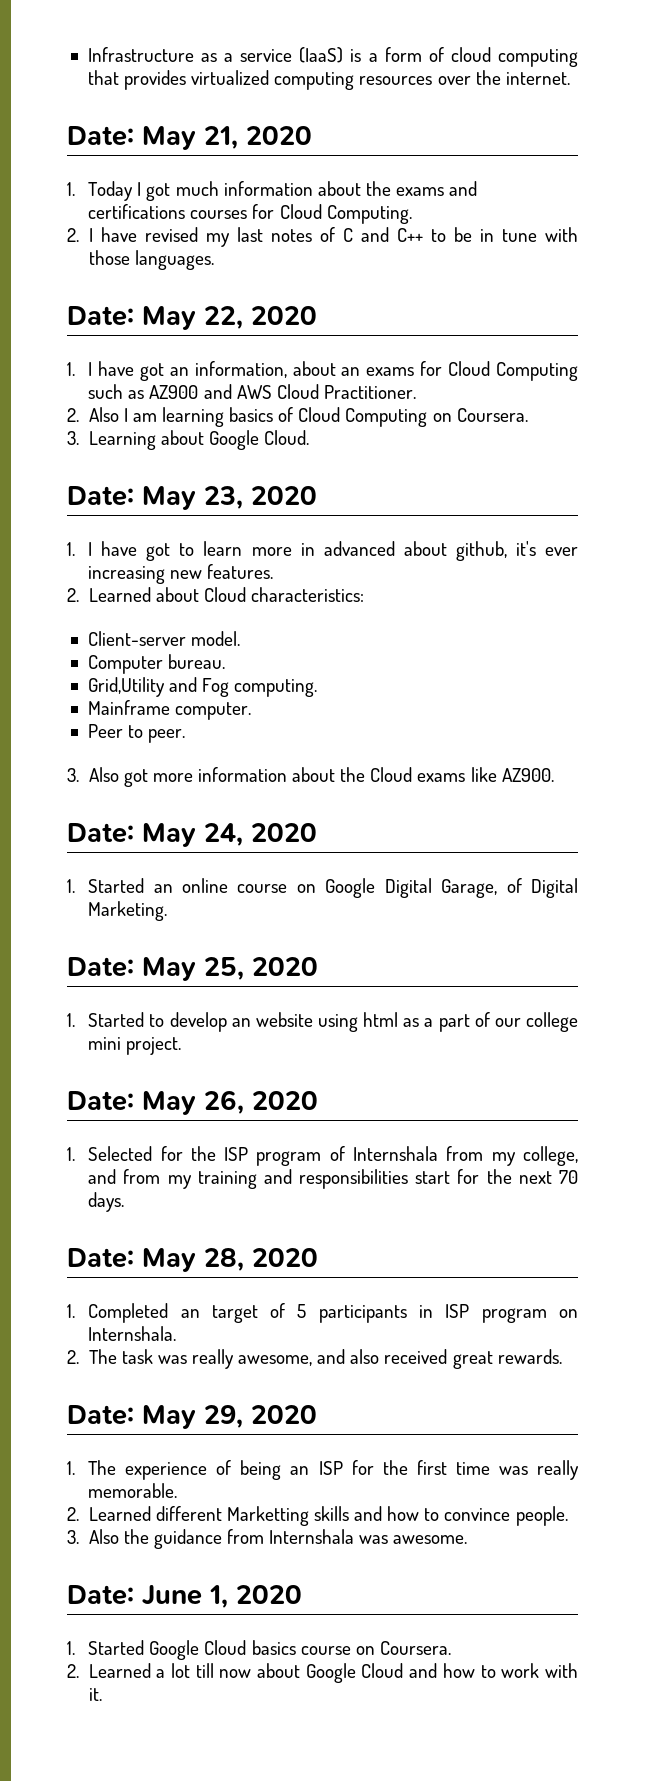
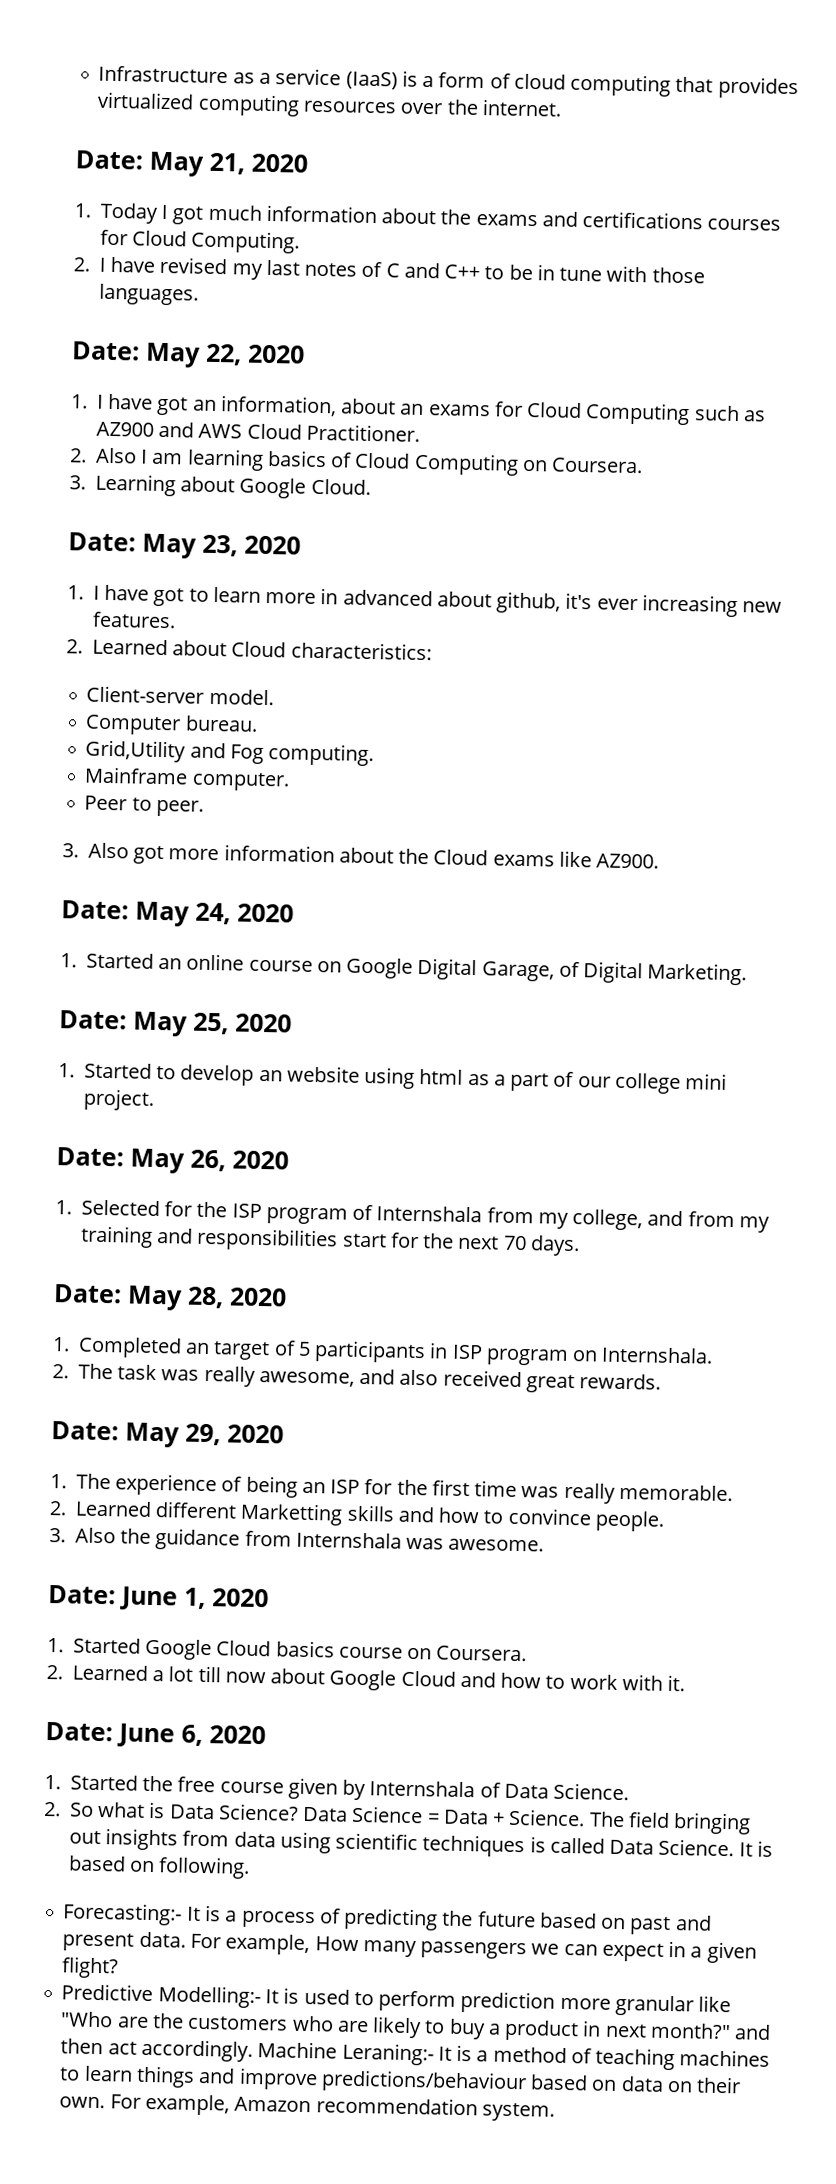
+ Date: June 6, 2020
+ 1. Started the free course given by Internshala of Data Science.
+ 2. So what is Data Science? Data Science = Data + Science. The field bringing out insights from data using scientific techniques is called Data Science. It is based on following.
+ Forecasting:- It is a process of predicting the future based on past and present data. For example, How many passengers we can expect in a given flight?
+ Predictive Modelling:- It is used to perform prediction more granular like "Who are the customers who are likely to buy a product in next month?" and then act accordingly. Machine Leraning:- It is a method of teaching machines to learn things and improve predictions/behaviour based on data on their own. For example, Amazon recommendation system.

